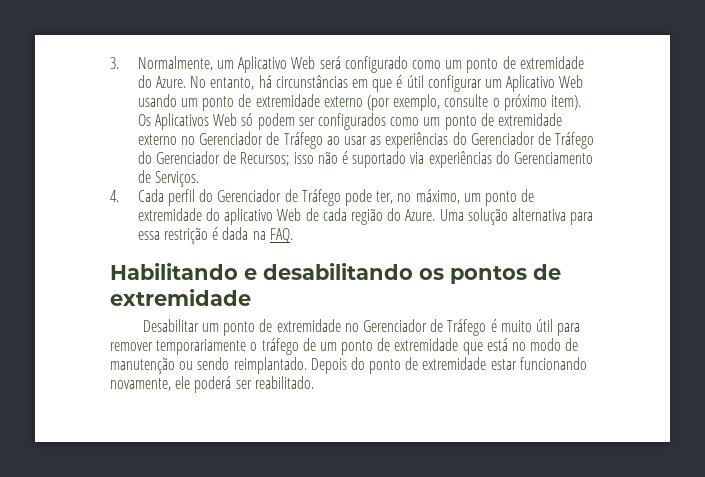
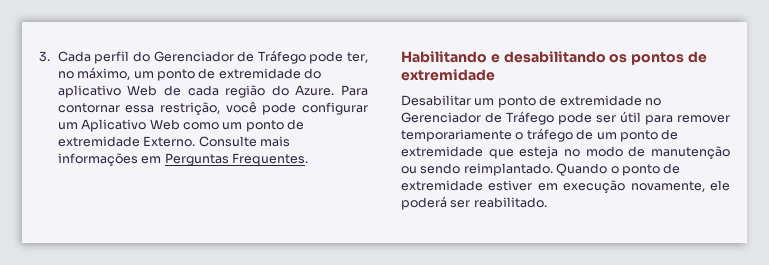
- 3. Normalmente, um Aplicativo Web será configurado como um ponto de extremidade do Azure. No entanto, há circunstâncias em que é útil configurar um Aplicativo Web usando um ponto de extremidade externo (por exemplo, consulte o próximo item). Os Aplicativos Web só podem ser configurados como um ponto de extremidade externo no Gerenciador de Tráfego ao usar as experiências do Gerenciador de Tráfego do Gerenciador de Recursos; isso não é suportado via experiências do Gerenciamento de Serviços.
- 4. Cada perfil do Gerenciador de Tráfego pode ter, no máximo, um ponto de extremidade do aplicativo Web de cada região do Azure.
+ 3. Cada perfil do Gerenciador de Tráfego pode ter, no máximo, um ponto de extremidade do aplicativo Web de cada região do Azure.
- Uma solução alternativa para essa restrição é dada na FAQ.
+ Para contornar essa restrição, você pode configurar um Aplicativo Web como um ponto de extremidade Externo. Consulte mais informações em Perguntas Frequentes.
- Desabilitar um ponto de extremidade no Gerenciador de Tráfego é muito útil para remover temporariamente o tráfego de um ponto de extremidade que está no modo de manutenção ou sendo reimplantado.
+ Desabilitar um ponto de extremidade no Gerenciador de Tráfego pode ser útil para remover temporariamente o tráfego de um ponto de extremidade que esteja no modo de manutenção ou sendo reimplantado.
- Depois do ponto de extremidade estar funcionando novamente, ele poderá ser reabilitado.
+ Quando o ponto de extremidade estiver em execução novamente, ele poderá ser reabilitado.

